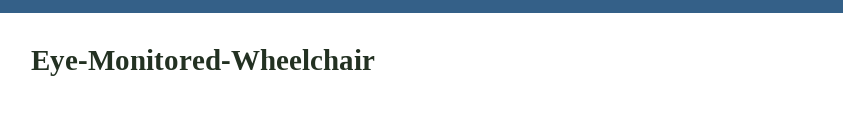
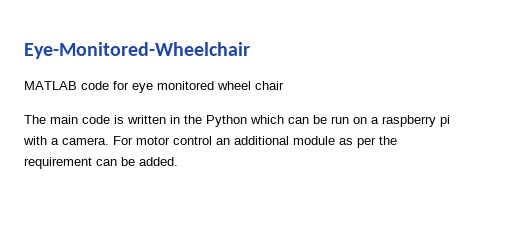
+ MATLAB code for eye monitored wheel chair
+ The main code is written in the Python which can be run on a raspberry pi with a camera. For motor control an additional module as per the requirement can be added.

